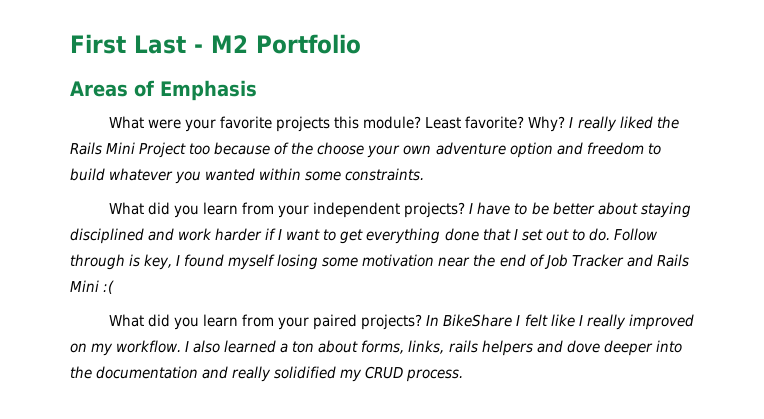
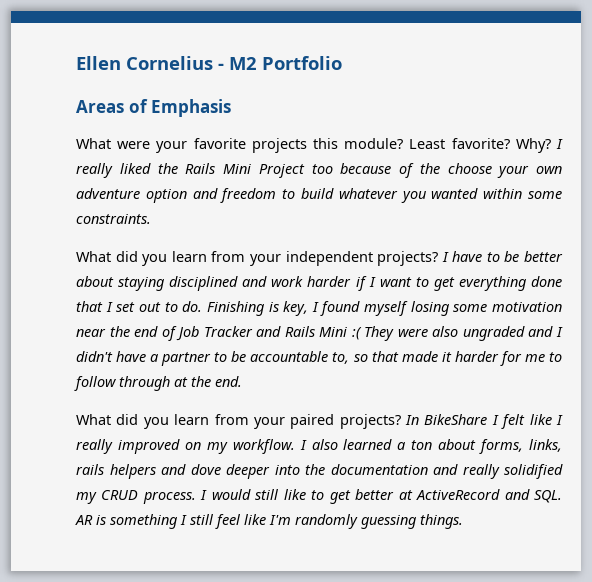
- First Last - M2 Portfolio
+ Ellen Cornelius - M2 Portfolio
- Follow through is key, I found myself losing some motivation near the end of Job Tracker and Rails Mini :(
+ Finishing is key, I found myself losing some motivation near the end of Job Tracker and Rails Mini :( They were also ungraded and I didn't have a partner to be accountable to, so that made it harder for me to follow through at the end.
+ I would still like to get better at ActiveRecord and SQL. AR is something I still feel like I'm randomly guessing things.

